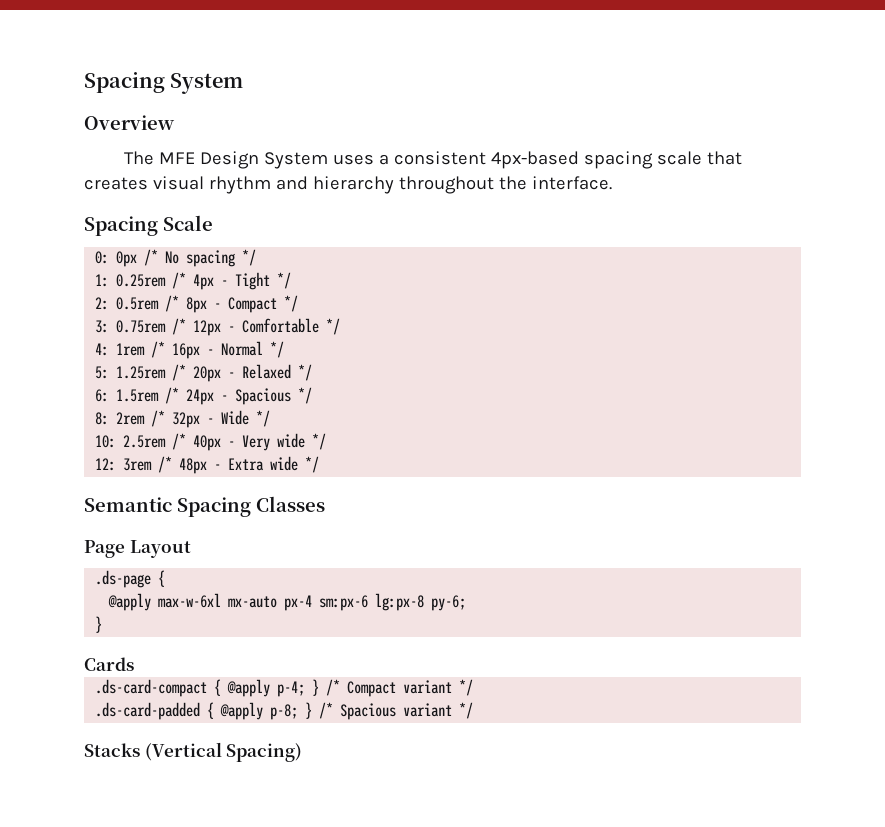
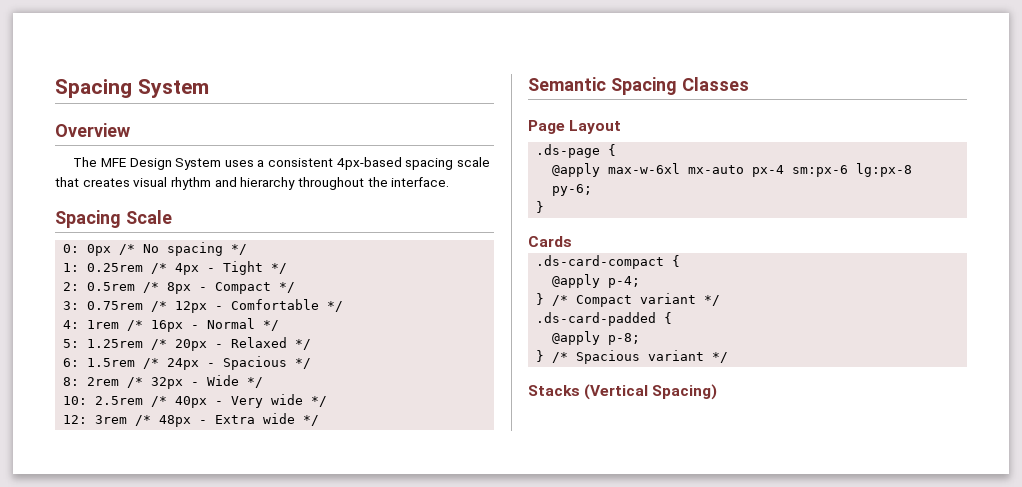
- .ds-card-compact { @apply p-4; } /* Compact variant */
+ .ds-card-compact {
+ @apply p-4;
+ } /* Compact variant */
- .ds-card-padded { @apply p-8; } /* Spacious variant */
+ .ds-card-padded {
+ @apply p-8;
+ } /* Spacious variant */

